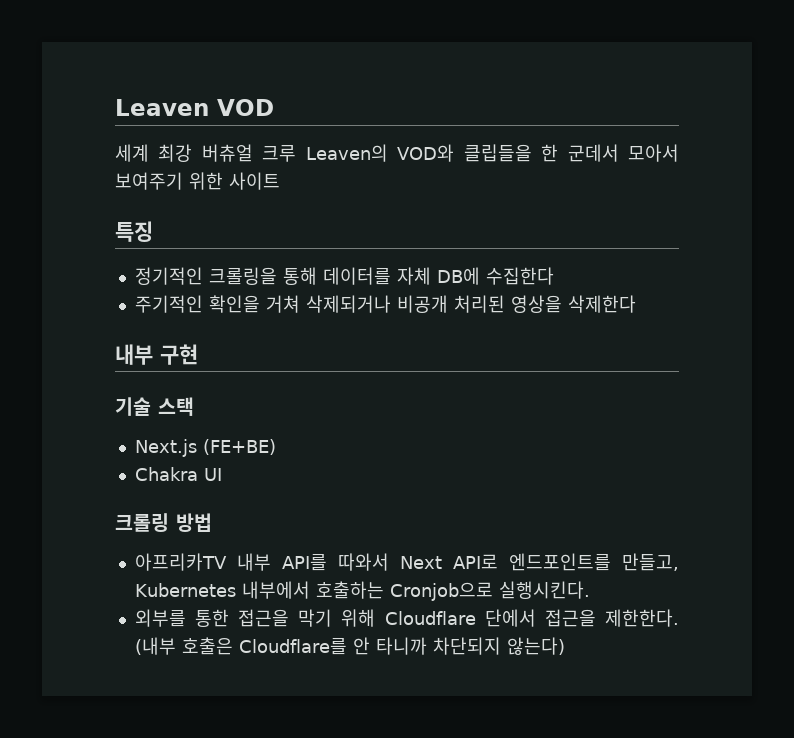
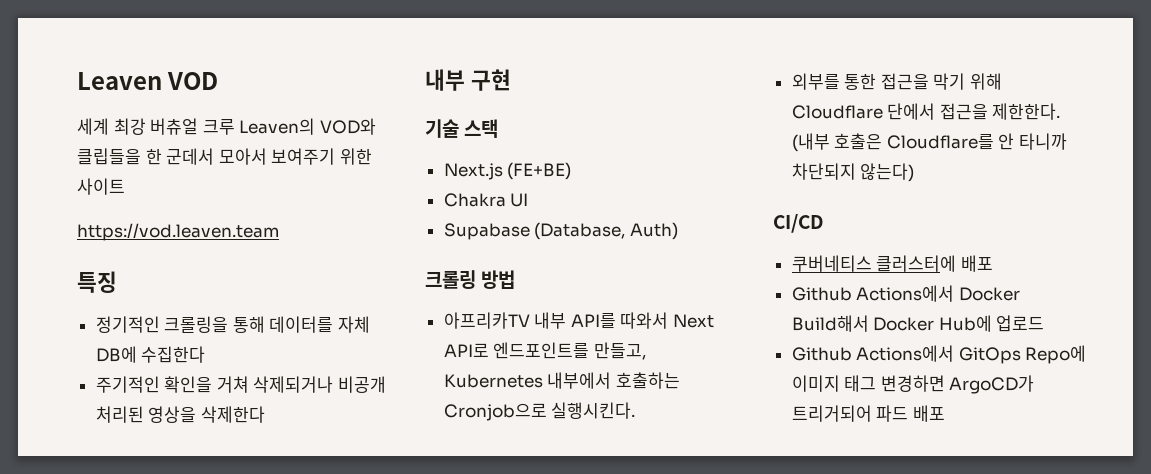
+ https://vod.leaven.team
+ Supabase (Database, Auth)
+ CI/CD
+ 쿠버네티스 클러스터에 배포
+ Github Actions에서 Docker Build해서 Docker Hub에 업로드
+ Github Actions에서 GitOps Repo에 이미지 태그 변경하면 ArgoCD가 트리거되어 파드 배포

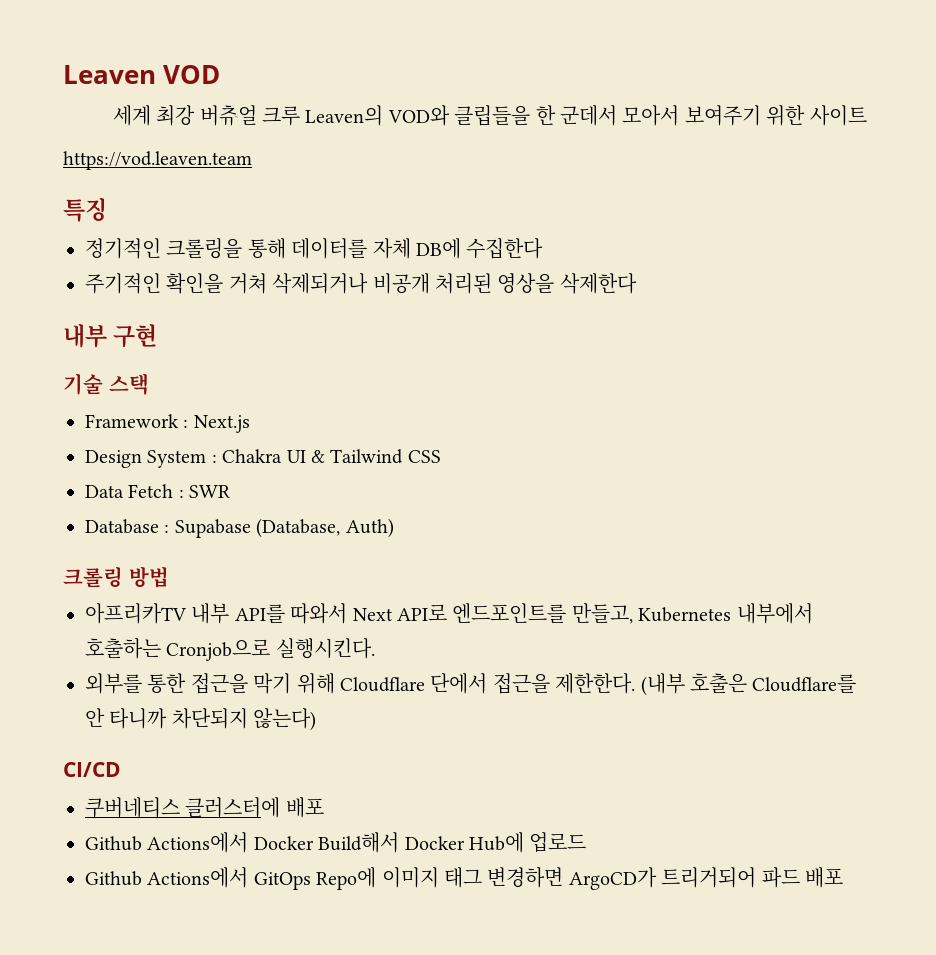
- Next.js (FE+BE)
- Chakra UI
- Supabase (Database, Auth)
+ Framework : Next.js
+ Design System : Chakra UI & Tailwind CSS
+ Data Fetch : SWR
+ Database : Supabase (Database, Auth)

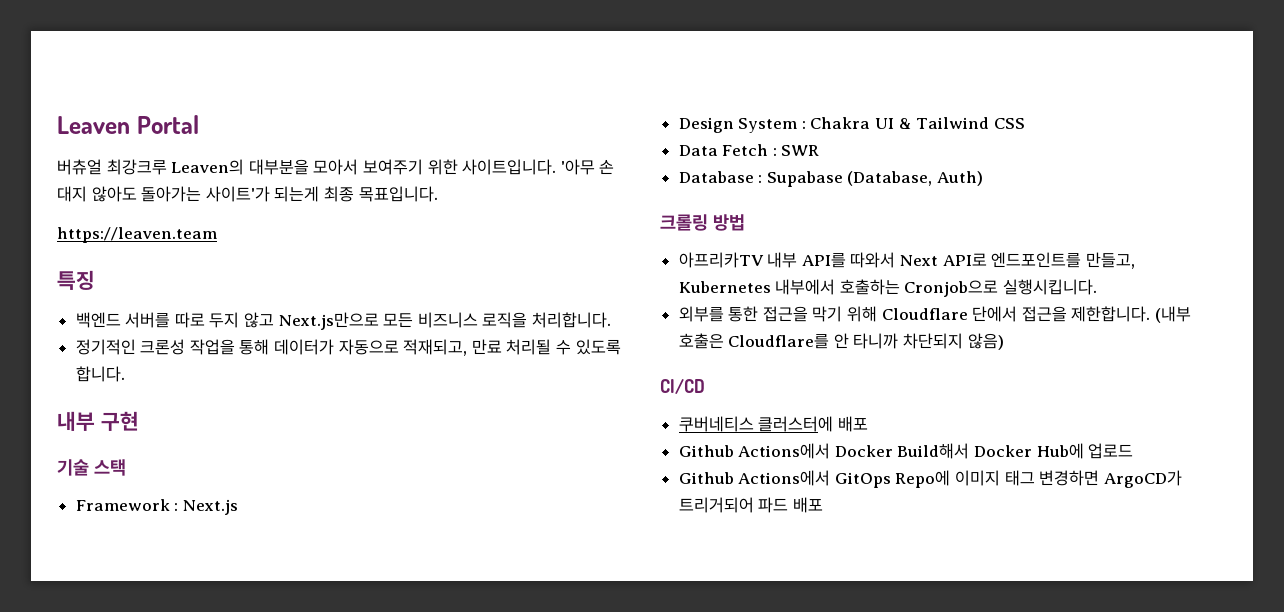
- Leaven VOD
- 세계 최강 버츄얼 크루 Leaven의 VOD와 클립들을 한 군데서 모아서 보여주기 위한 사이트
- https://vod.leaven.team
+ Leaven Portal
+ 버츄얼 최강크루 Leaven의 대부분을 모아서 보여주기 위한 사이트입니다. '아무 손 대지 않아도 돌아가는 사이트'가 되는게 최종 목표입니다.
+ https://leaven.team
  특징
- 정기적인 크롤링을 통해 데이터를 자체 DB에 수집한다
- 주기적인 확인을 거쳐 삭제되거나 비공개 처리된 영상을 삭제한다
+ 백엔드 서버를 따로 두지 않고 Next.js만으로 모든 비즈니스 로직을 처리합니다.
+ 정기적인 크론성 작업을 통해 데이터가 자동으로 적재되고, 만료 처리될 수 있도록 합니다.
- 아프리카TV 내부 API를 따와서 Next API로 엔드포인트를 만들고, Kubernetes 내부에서 호출하는 Cronjob으로 실행시킨다.
+ 아프리카TV 내부 API를 따와서 Next API로 엔드포인트를 만들고, Kubernetes 내부에서 호출하는 Cronjob으로 실행시킵니다.
- 외부를 통한 접근을 막기 위해 Cloudflare 단에서 접근을 제한한다.
+ 외부를 통한 접근을 막기 위해 Cloudflare 단에서 접근을 제한합니다.
- (내부 호출은 Cloudflare를 안 타니까 차단되지 않는다)
+ (내부 호출은 Cloudflare를 안 타니까 차단되지 않음)

